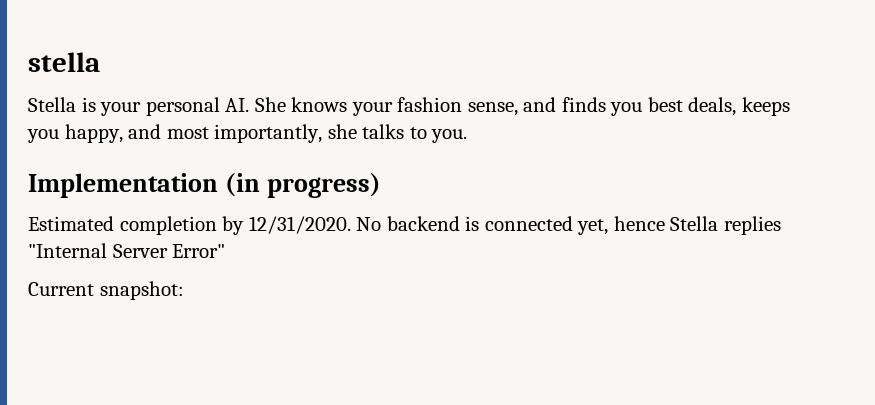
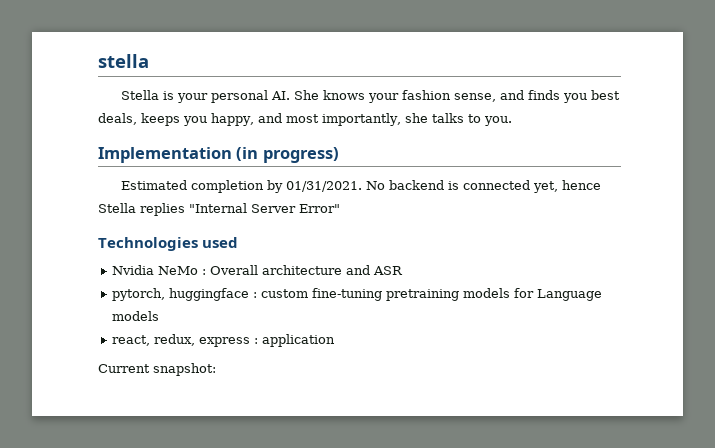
- Estimated completion by 12/31/2020.
+ Estimated completion by 01/31/2021.
+ Technologies used
+ Nvidia NeMo : Overall architecture and ASR
+ pytorch, huggingface : custom fine-tuning pretraining models for Language models
+ react, redux, express : application

